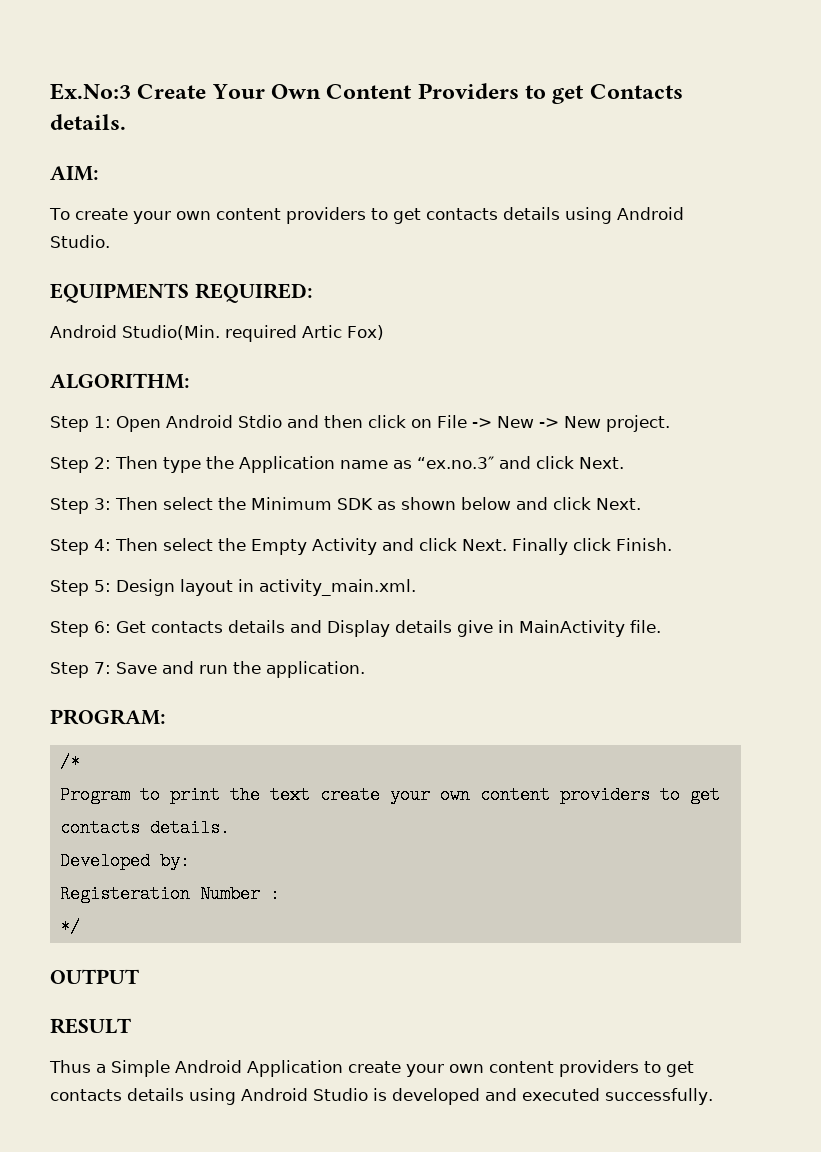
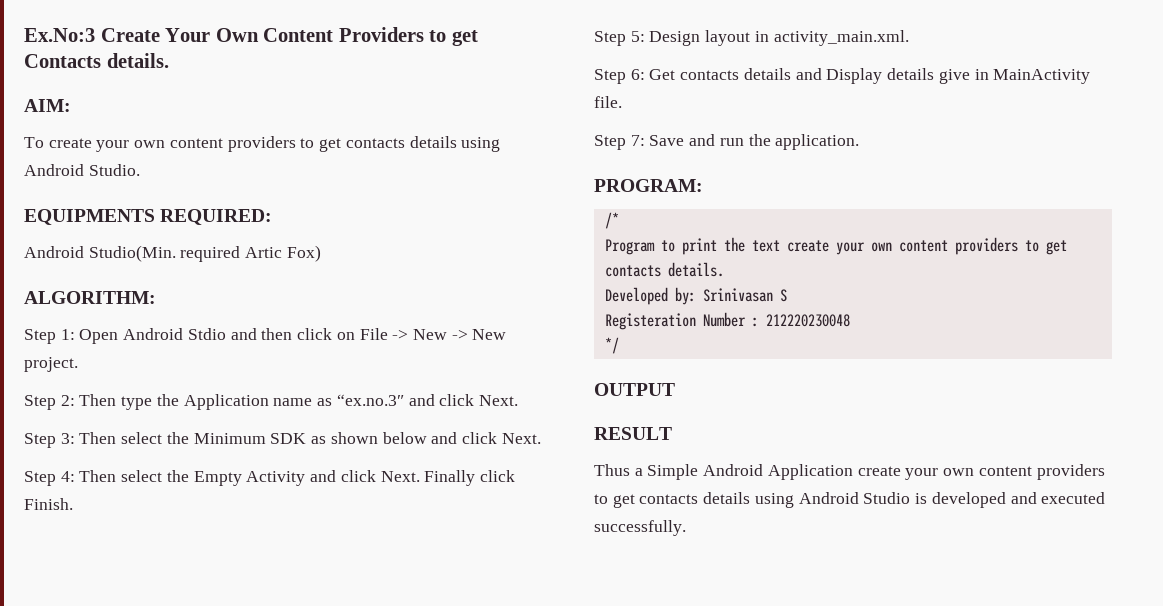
- Developed by:
+ Developed by: Srinivasan S
- Registeration Number :
+ Registeration Number : 212220230048

